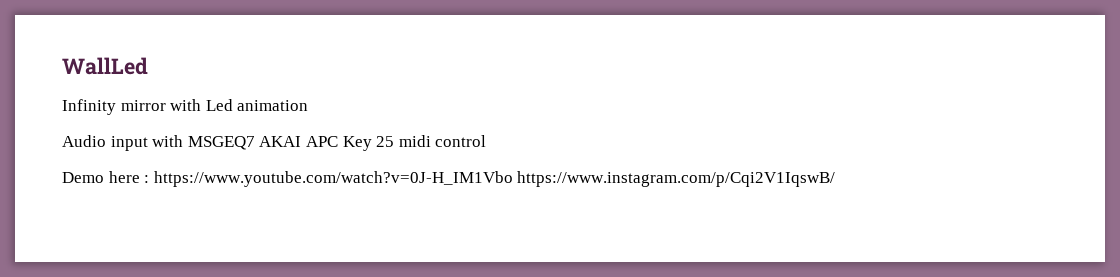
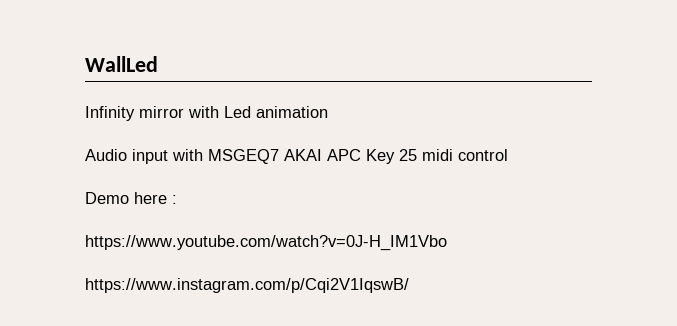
- Demo here : https://www.youtube.com/watch?v=0J-H_IM1Vbo https://www.instagram.com/p/Cqi2V1IqswB/
+ Demo here :
+ https://www.youtube.com/watch?v=0J-H_IM1Vbo
+ https://www.instagram.com/p/Cqi2V1IqswB/

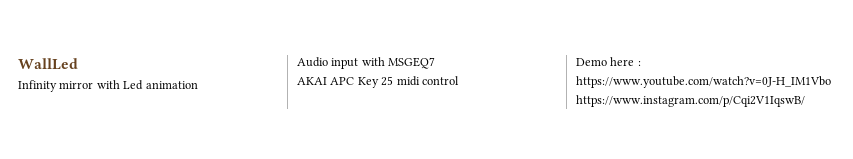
- Audio input with MSGEQ7 AKAI APC Key 25 midi control
+ Audio input with MSGEQ7
+ AKAI APC Key 25 midi control

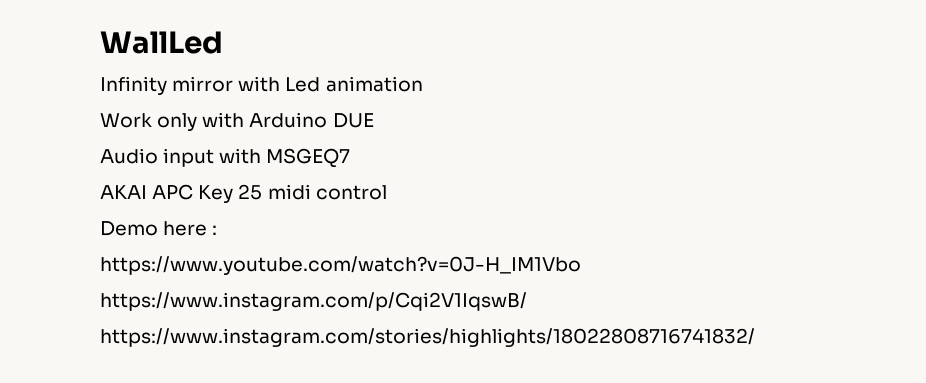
+ Work only with Arduino DUE
+ https://www.instagram.com/stories/highlights/18022808716741832/

